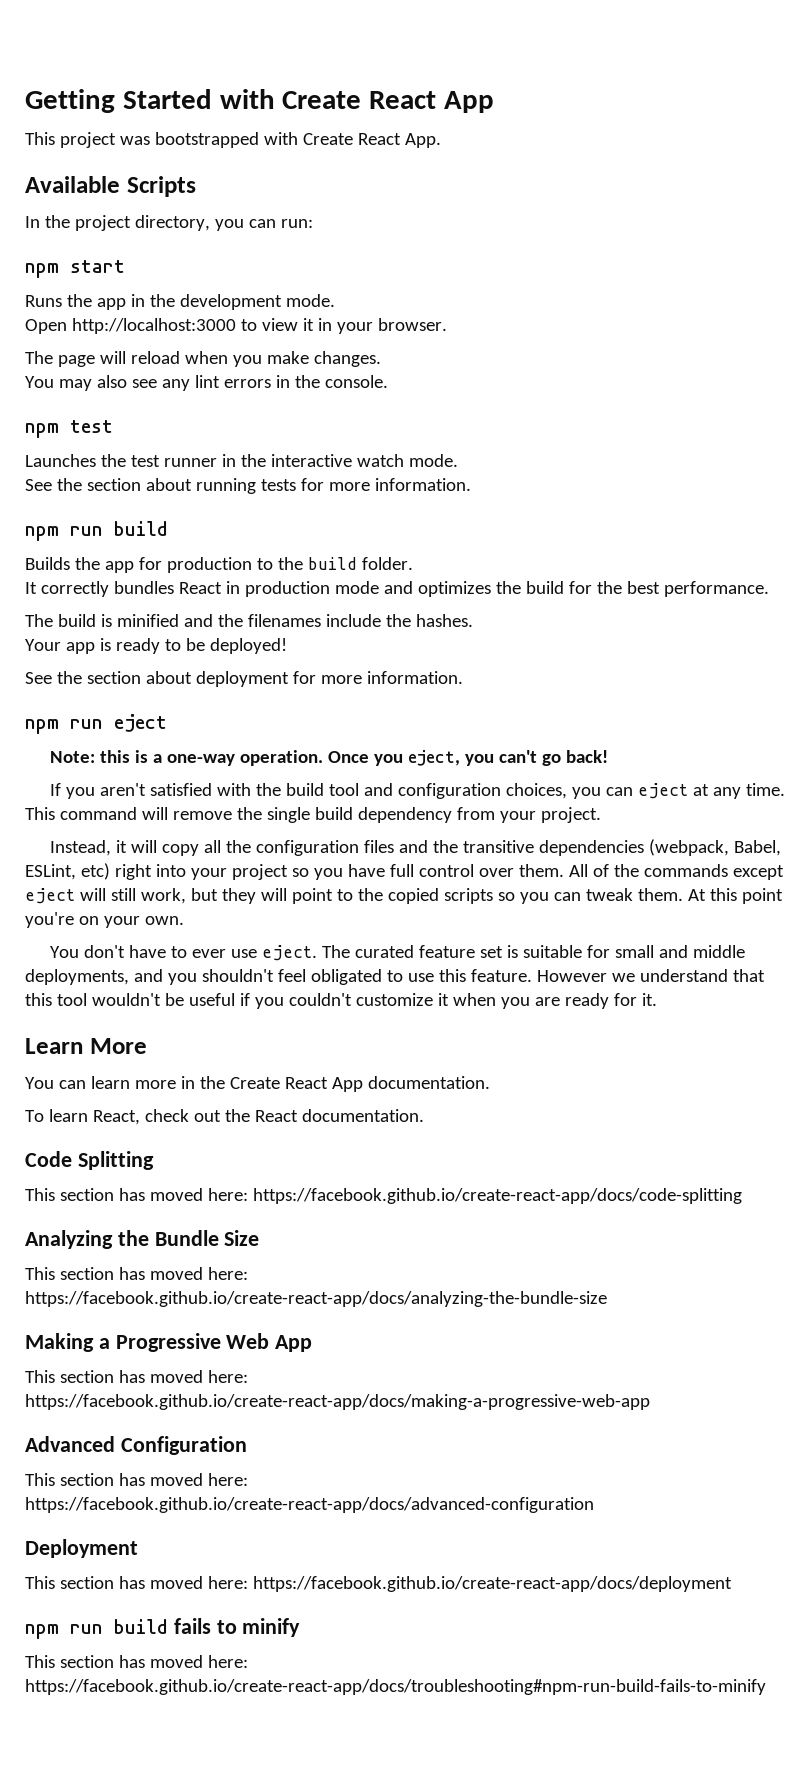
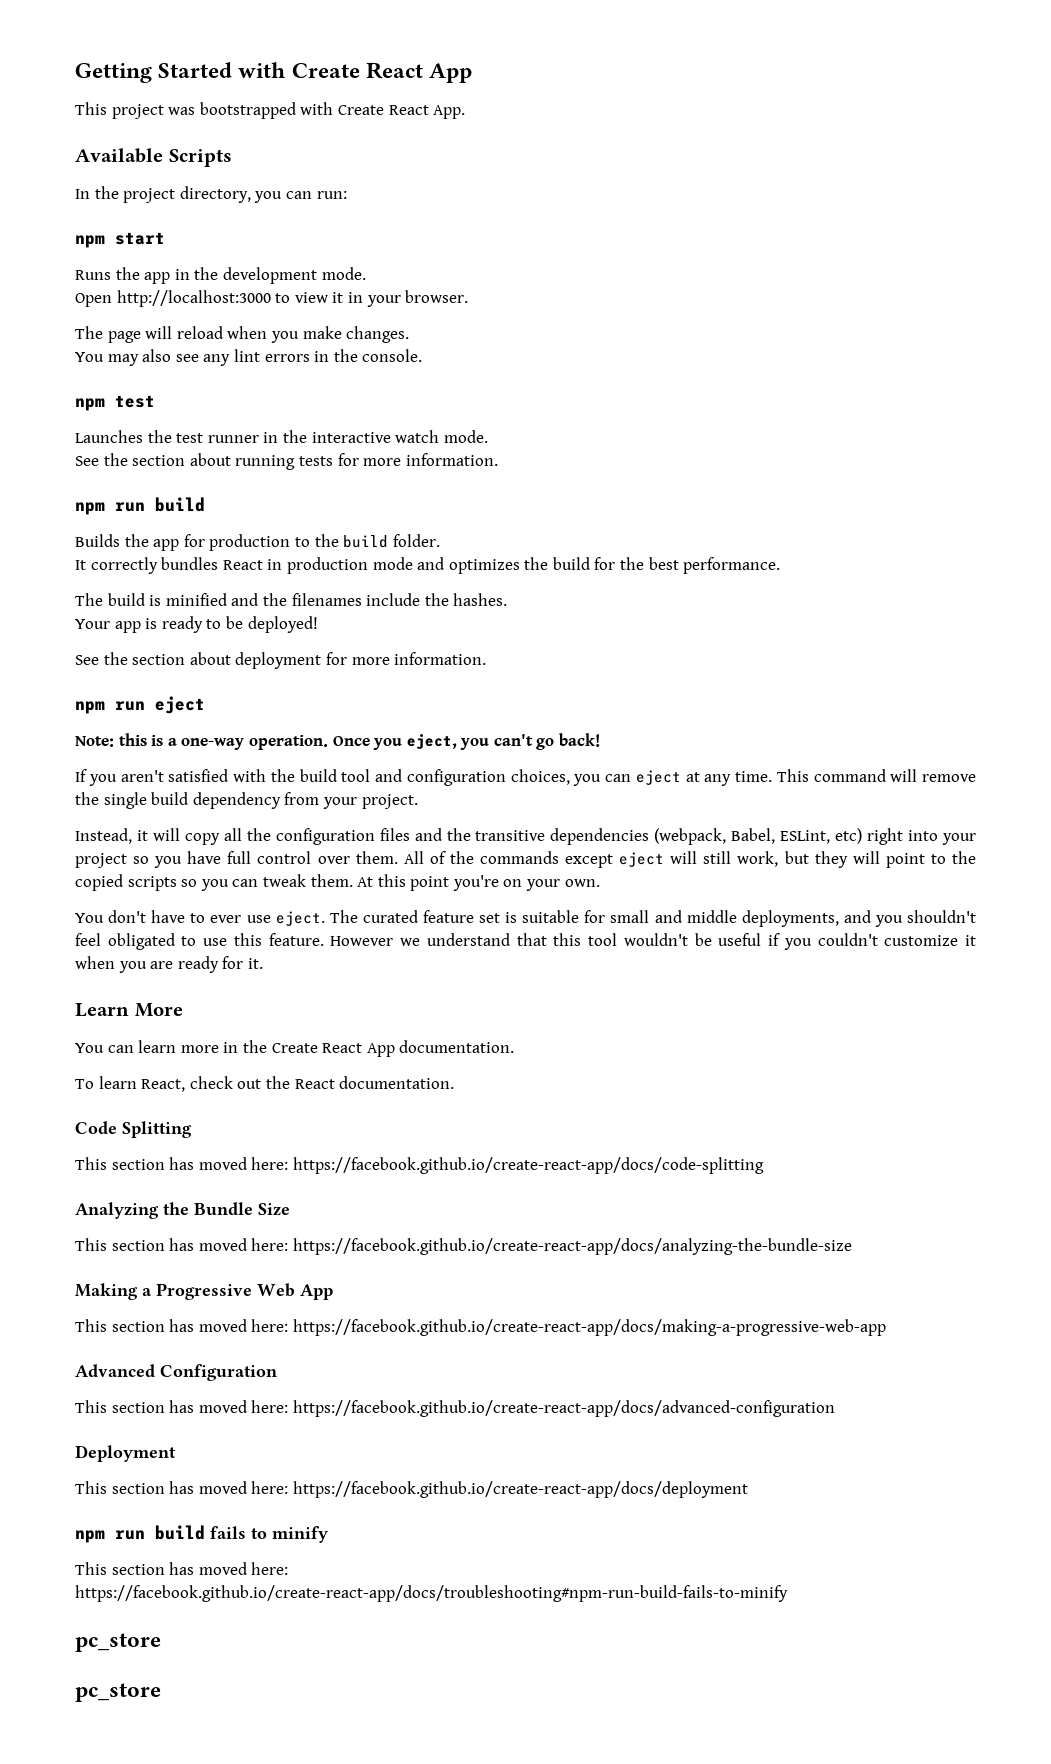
  This section has moved here: https://facebook.github.io/create-react-app/docs/troubleshooting#npm-run-build-fails-to-minify
+ pc_store
+ pc_store

